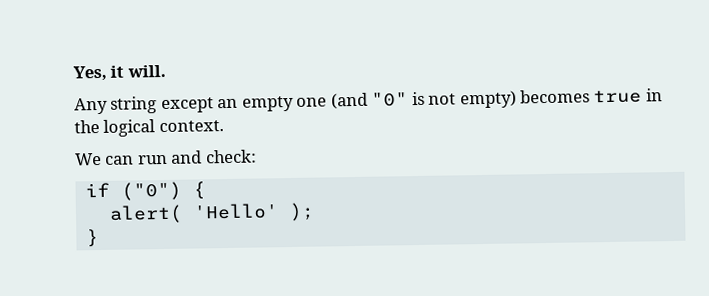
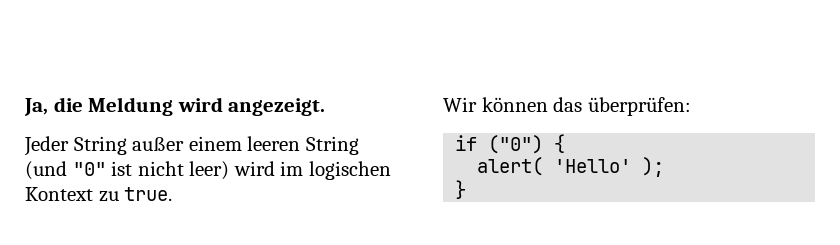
- Yes, it will.
- Any string except an empty one (and "0" is not empty) becomes true in the logical context.
- We can run and check:
+ Ja, die Meldung wird angezeigt.
+ Jeder String außer einem leeren String (und "0" ist nicht leer) wird im logischen Kontext zu true.
+ Wir können das überprüfen:

